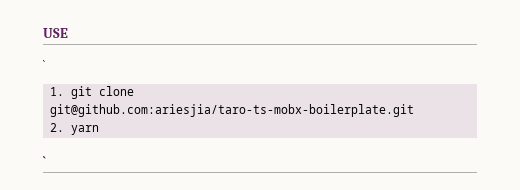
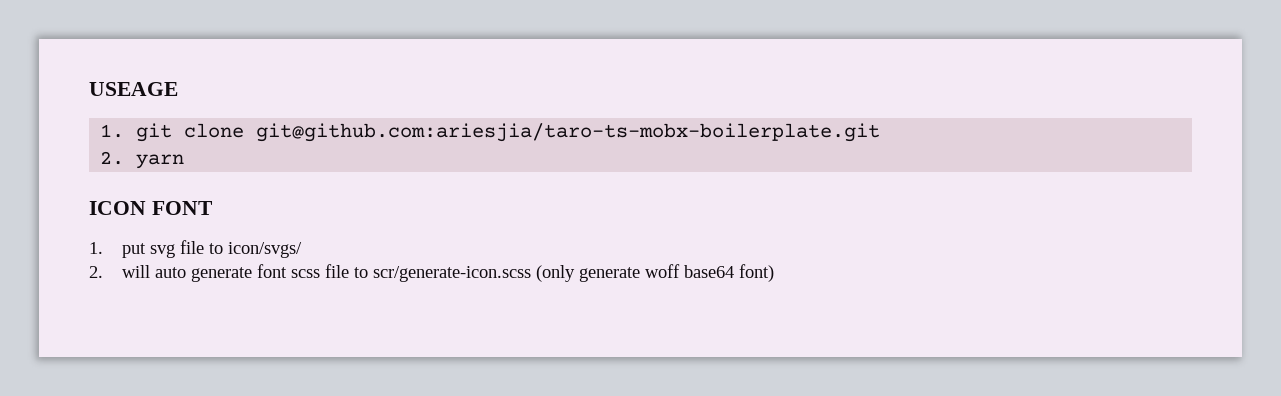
- USE
- `
+ USEAGE
  2. yarn
- `
+ ICON FONT
+ 1. put svg file to icon/svgs/
+ 2. will auto generate font scss file to scr/generate-icon.scss (only generate woff base64 font)

